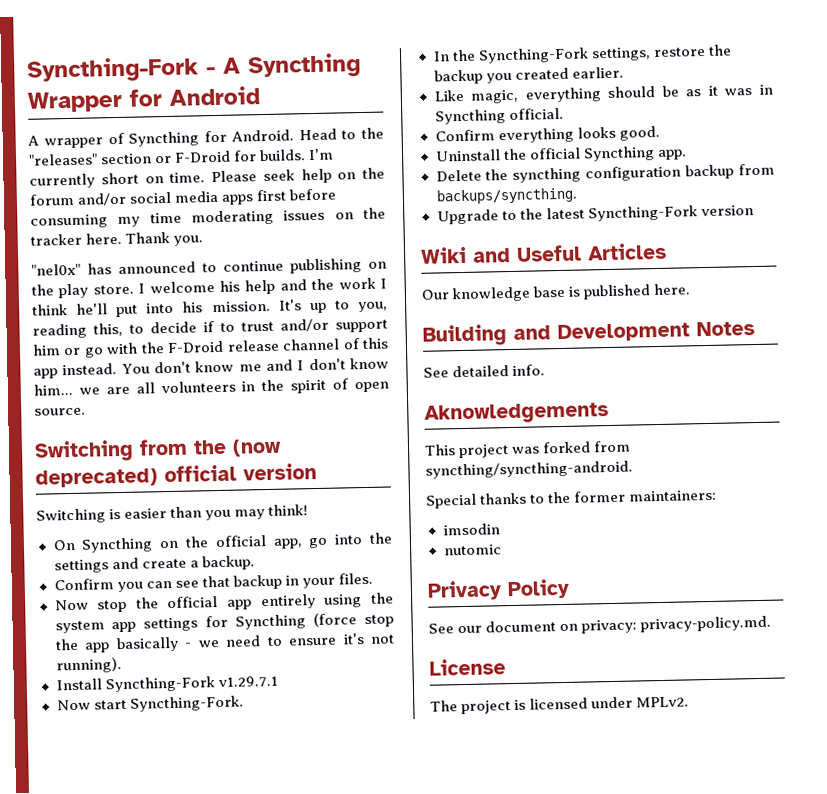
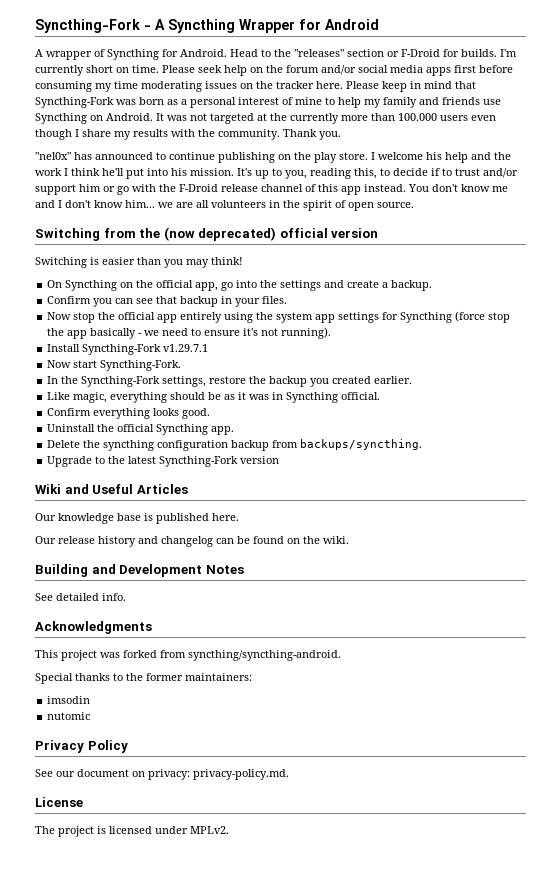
+ Please keep in mind that Syncthing-Fork was born as a personal interest of mine to help my family and friends use Syncthing on Android. It was not targeted at the currently more than 100.000 users even though I share my results with the community.
+ Our release history and changelog can be found on the wiki.
- Aknowledgements
+ Acknowledgments

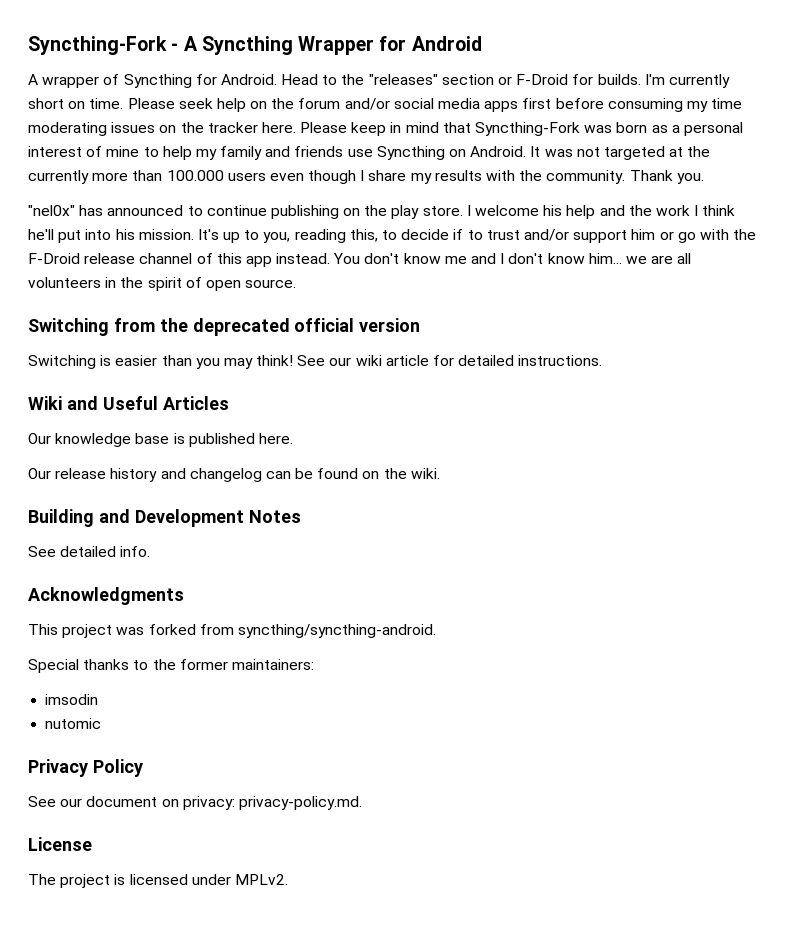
- Switching from the (now deprecated) official version
+ Switching from the deprecated official version
- Switching is easier than you may think!
- On Syncthing on the official app, go into the settings and create a backup.
- Confirm you can see that backup in your files.
- Now stop the official app entirely using the system app settings for Syncthing (force stop the app basically - we need to ensure it's not running).
- Install Syncthing-Fork v1.29.7.1
- Now start Syncthing-Fork.
- In the Syncthing-Fork settings, restore the backup you created earlier.
- Like magic, everything should be as it was in Syncthing official.
- Confirm everything looks good.
- Uninstall the official Syncthing app.
- Delete the syncthing configuration backup from backups/syncthing.
- Upgrade to the latest Syncthing-Fork version
+ Switching is easier than you may think! See our wiki article for detailed instructions.

